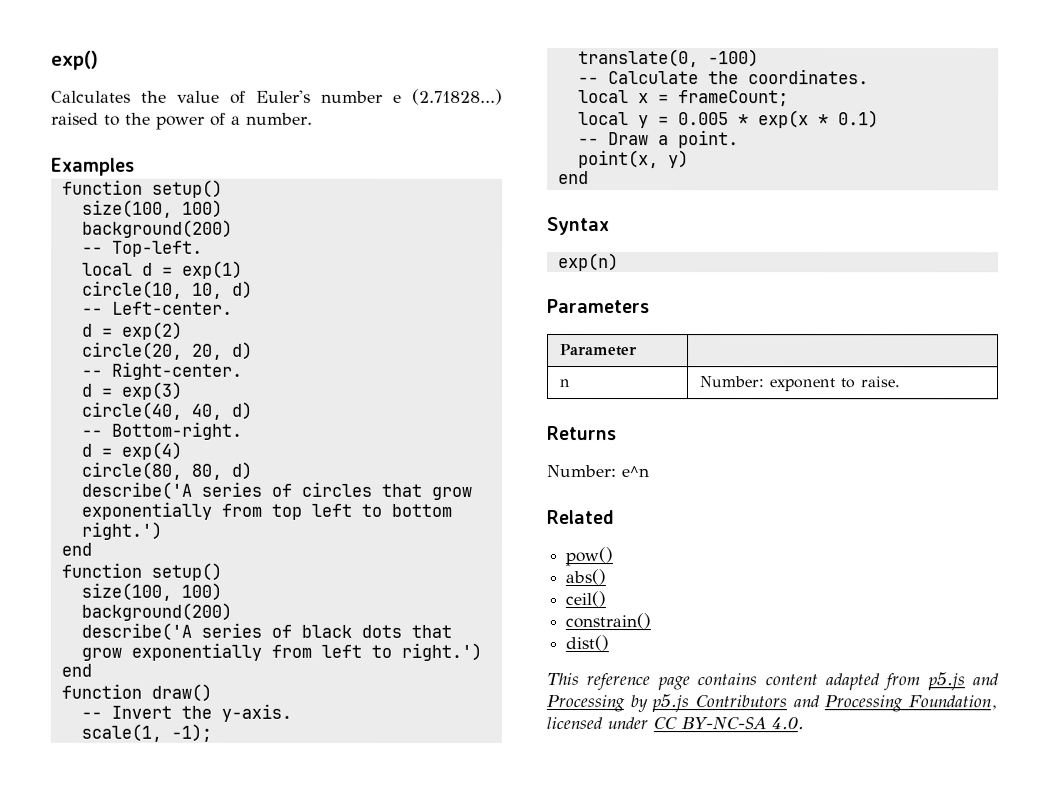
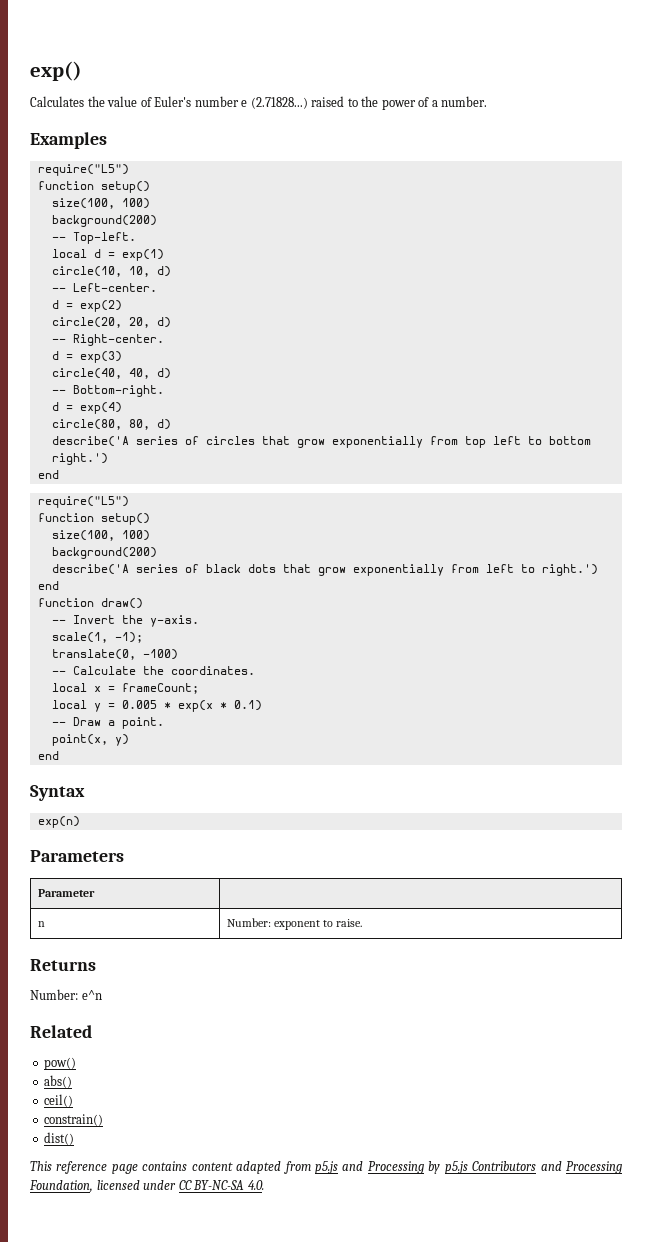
  Examples
+ require("L5")
  describe('A series of circles that grow exponentially from top left to bottom right.')
  end
+ require("L5")

